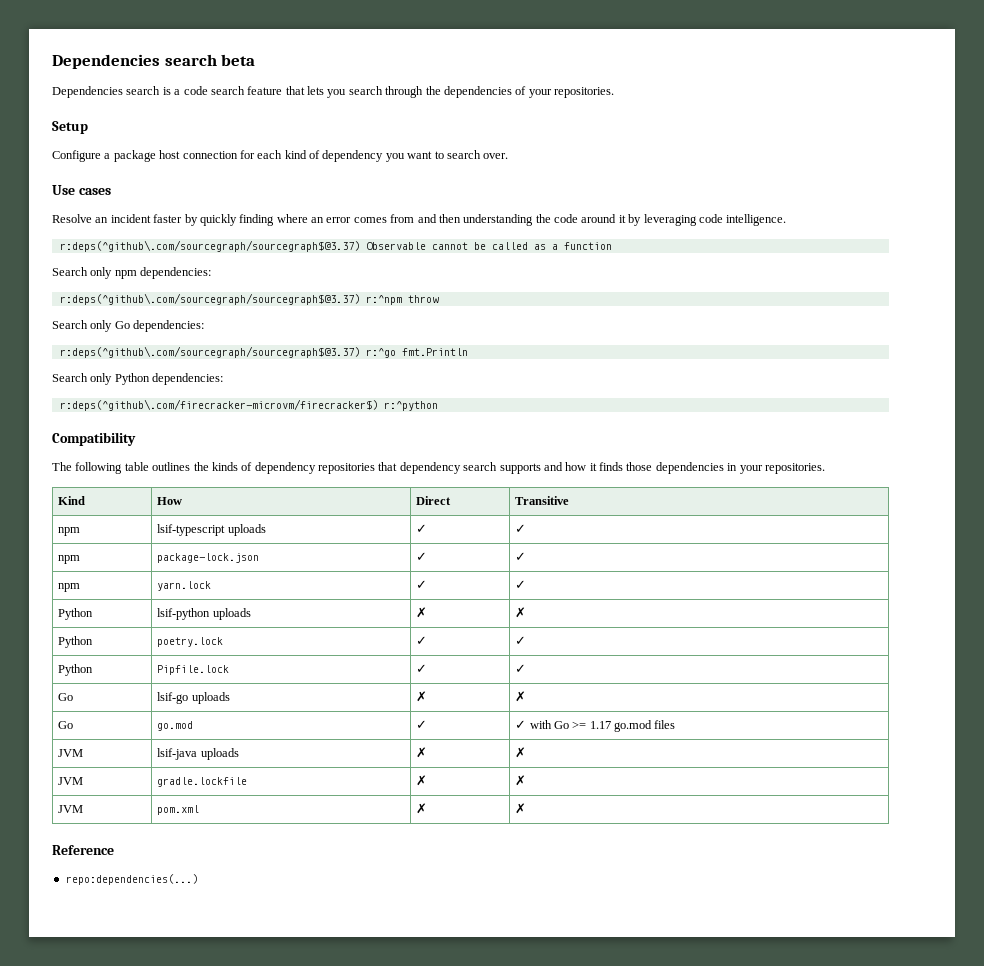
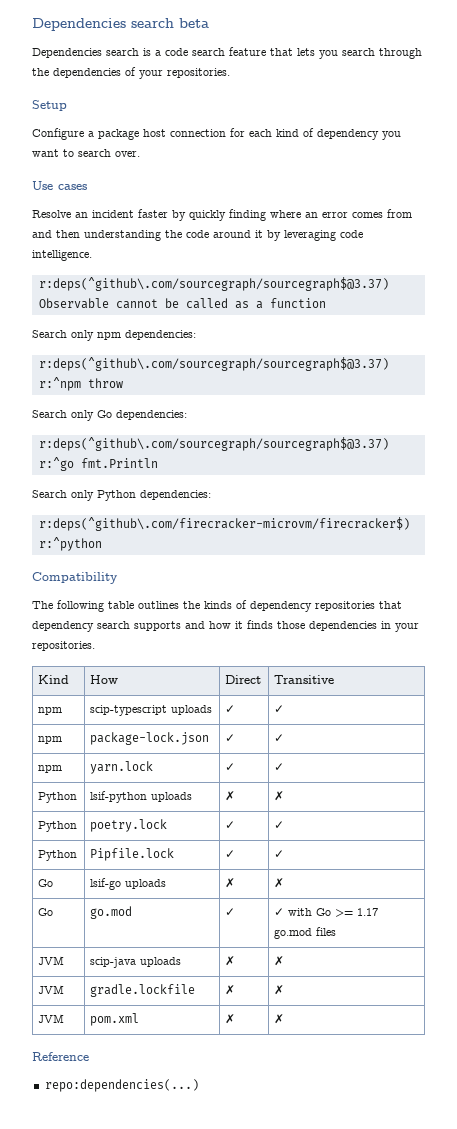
- npm | lsif-typescript uploads | ✓ | ✓
+ npm | scip-typescript uploads | ✓ | ✓
- JVM | lsif-java uploads | ✗ | ✗
+ JVM | scip-java uploads | ✗ | ✗

